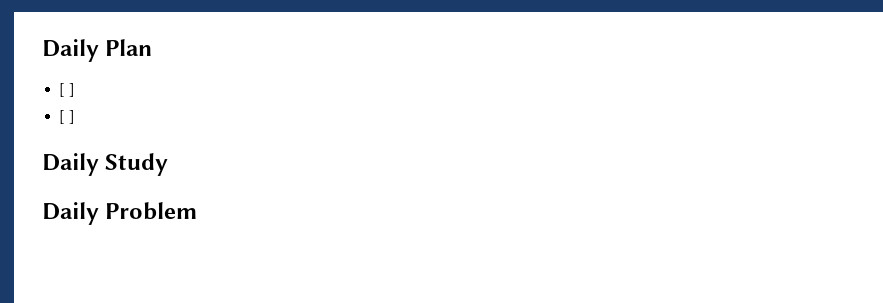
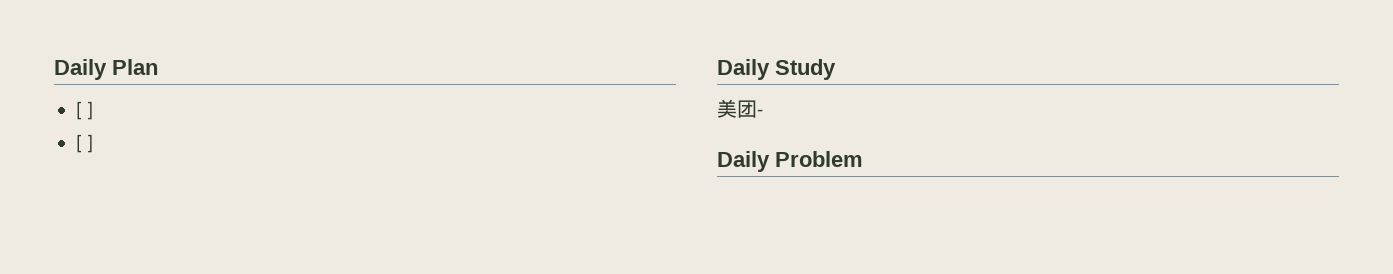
+ 美团-

